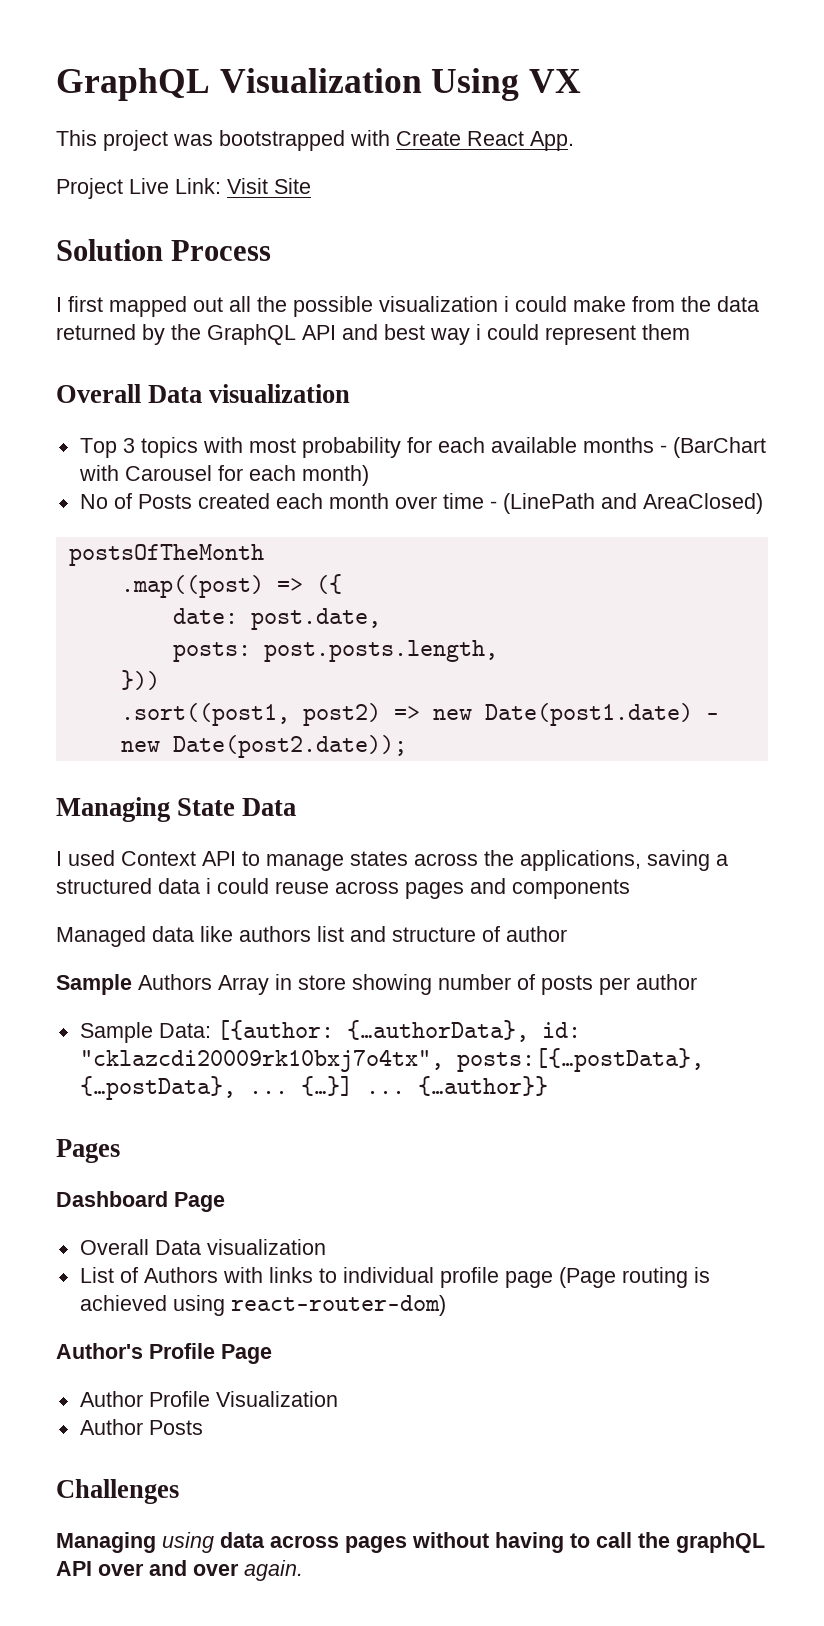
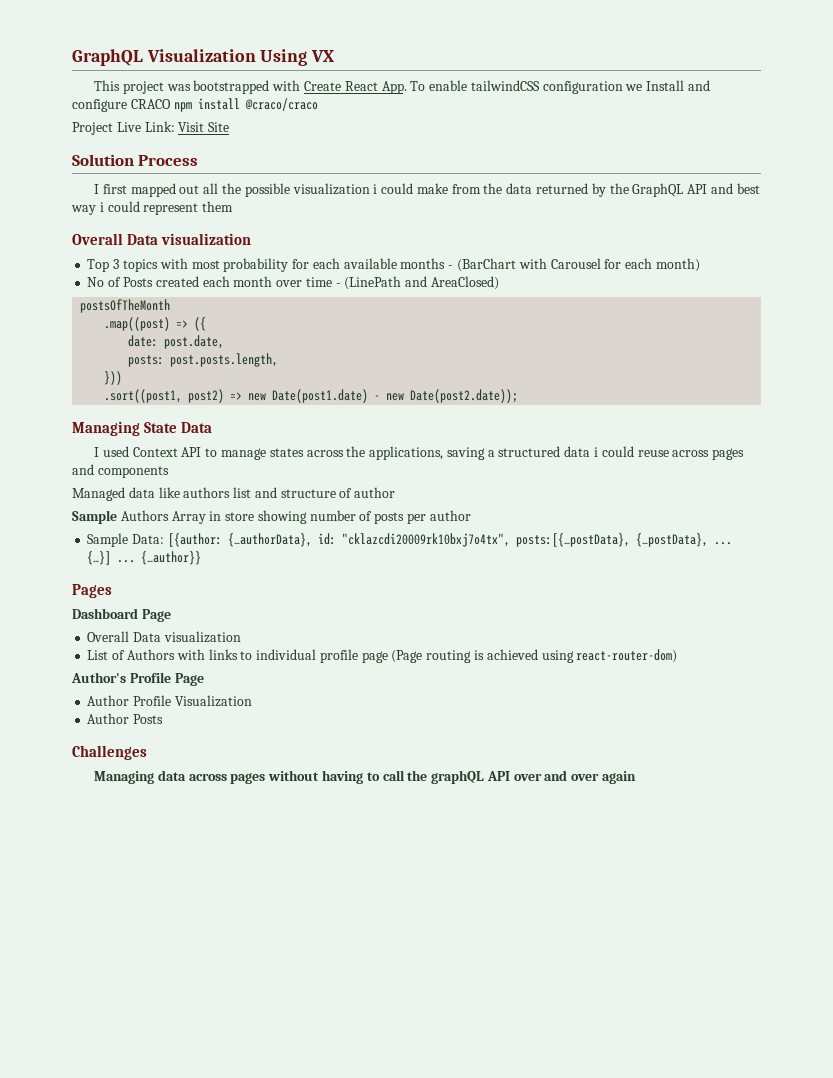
- This project was bootstrapped with Create React App.
+ This project was bootstrapped with Create React App. To enable tailwindCSS configuration we Install and configure CRACO npm install @craco/craco
- Managing using data across pages without having to call the graphQL API over and over again.
+ Managing data across pages without having to call the graphQL API over and over again

